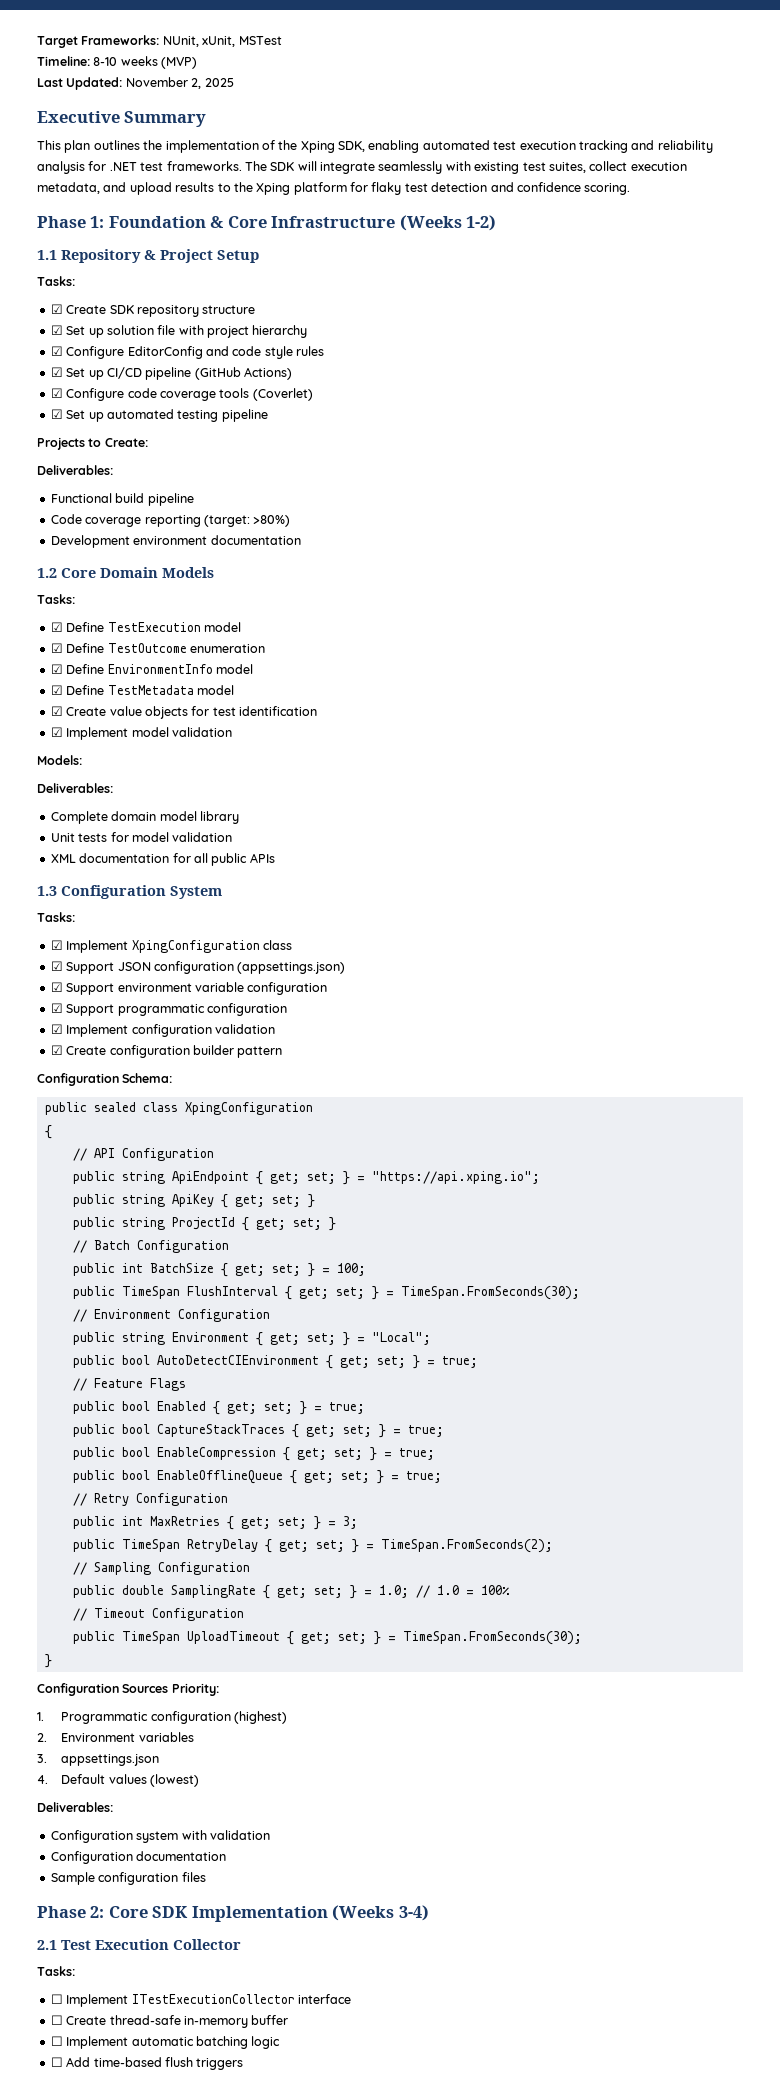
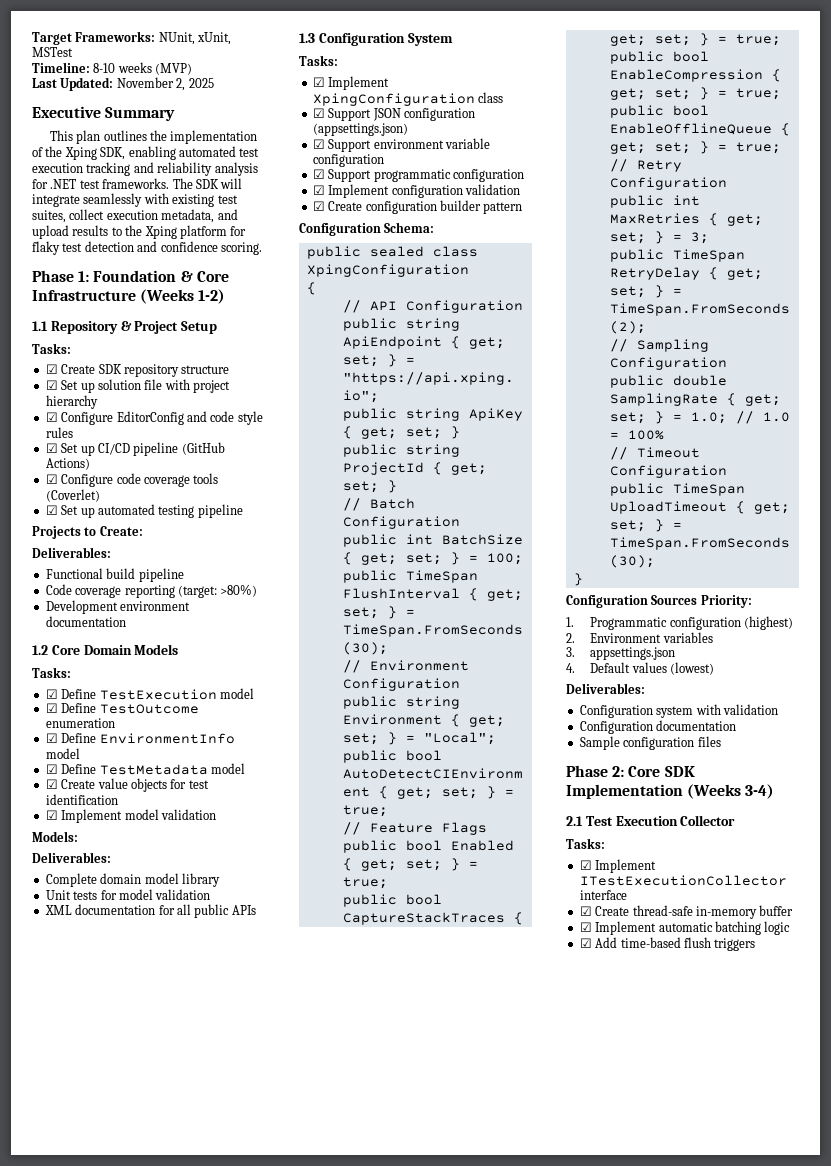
- ☐ Implement ITestExecutionCollector interface
+ ☑ Implement ITestExecutionCollector interface
- ☐ Create thread-safe in-memory buffer
+ ☑ Create thread-safe in-memory buffer
- ☐ Implement automatic batching logic
+ ☑ Implement automatic batching logic
- ☐ Add time-based flush triggers
+ ☑ Add time-based flush triggers

